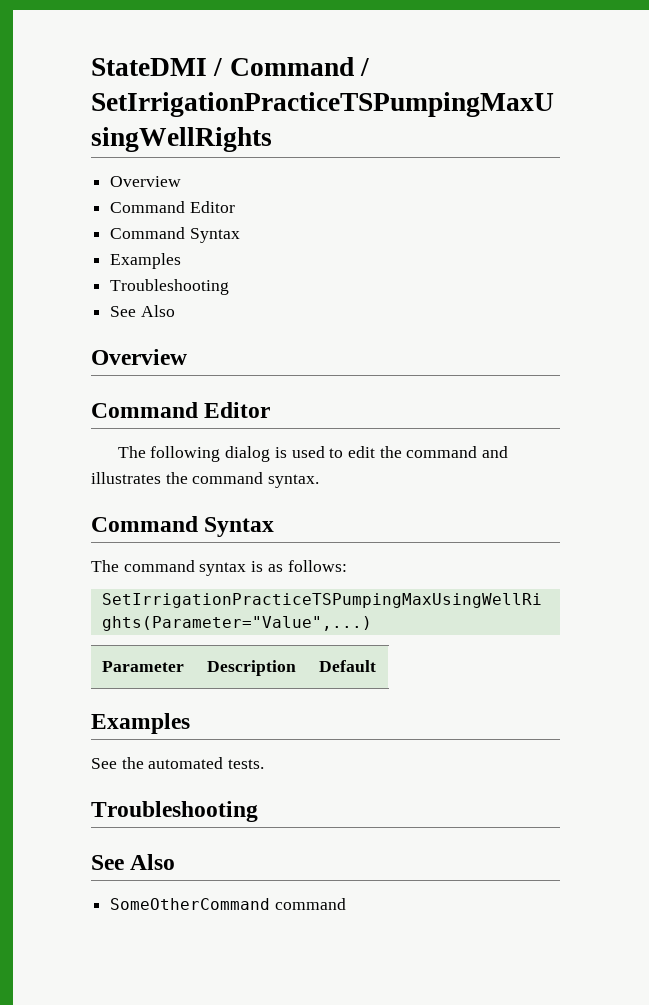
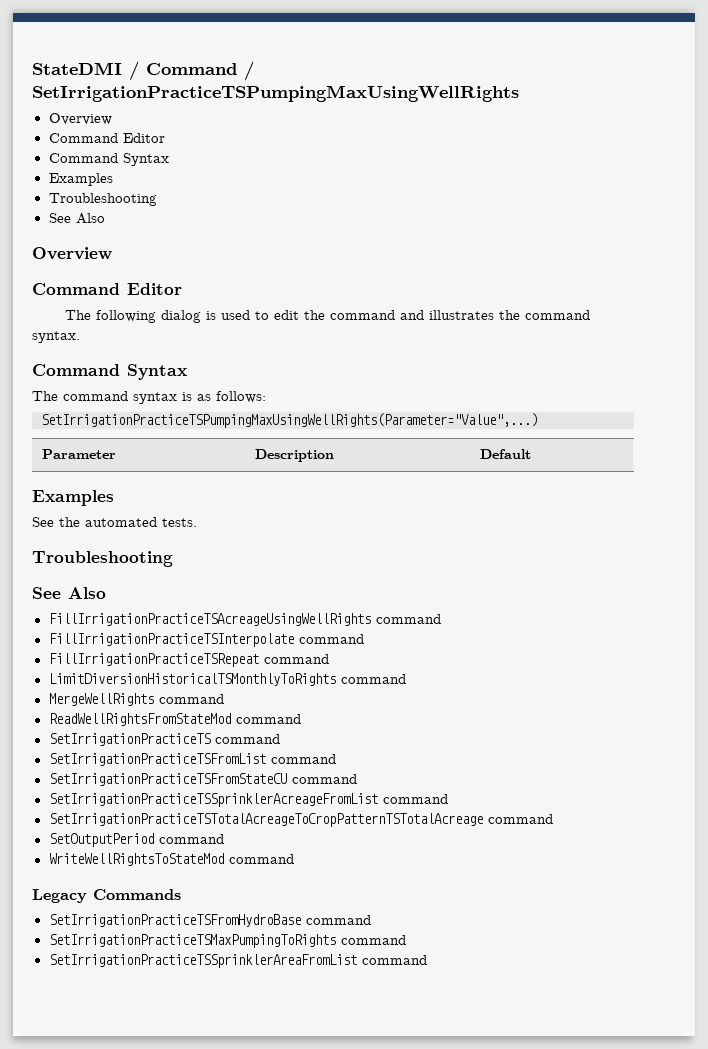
- SomeOtherCommand command
+ FillIrrigationPracticeTSAcreageUsingWellRights command
+ FillIrrigationPracticeTSInterpolate command
+ FillIrrigationPracticeTSRepeat command
+ LimitDiversionHistoricalTSMonthlyToRights command
+ MergeWellRights command
+ ReadWellRightsFromStateMod command
+ SetIrrigationPracticeTS command
+ SetIrrigationPracticeTSFromList command
+ SetIrrigationPracticeTSFromStateCU command
+ SetIrrigationPracticeTSSprinklerAcreageFromList command
+ SetIrrigationPracticeTSTotalAcreageToCropPatternTSTotalAcreage command
+ SetOutputPeriod command
+ WriteWellRightsToStateMod command
+ Legacy Commands
+ SetIrrigationPracticeTSFromHydroBase command
+ SetIrrigationPracticeTSMaxPumpingToRights command
+ SetIrrigationPracticeTSSprinklerAreaFromList command

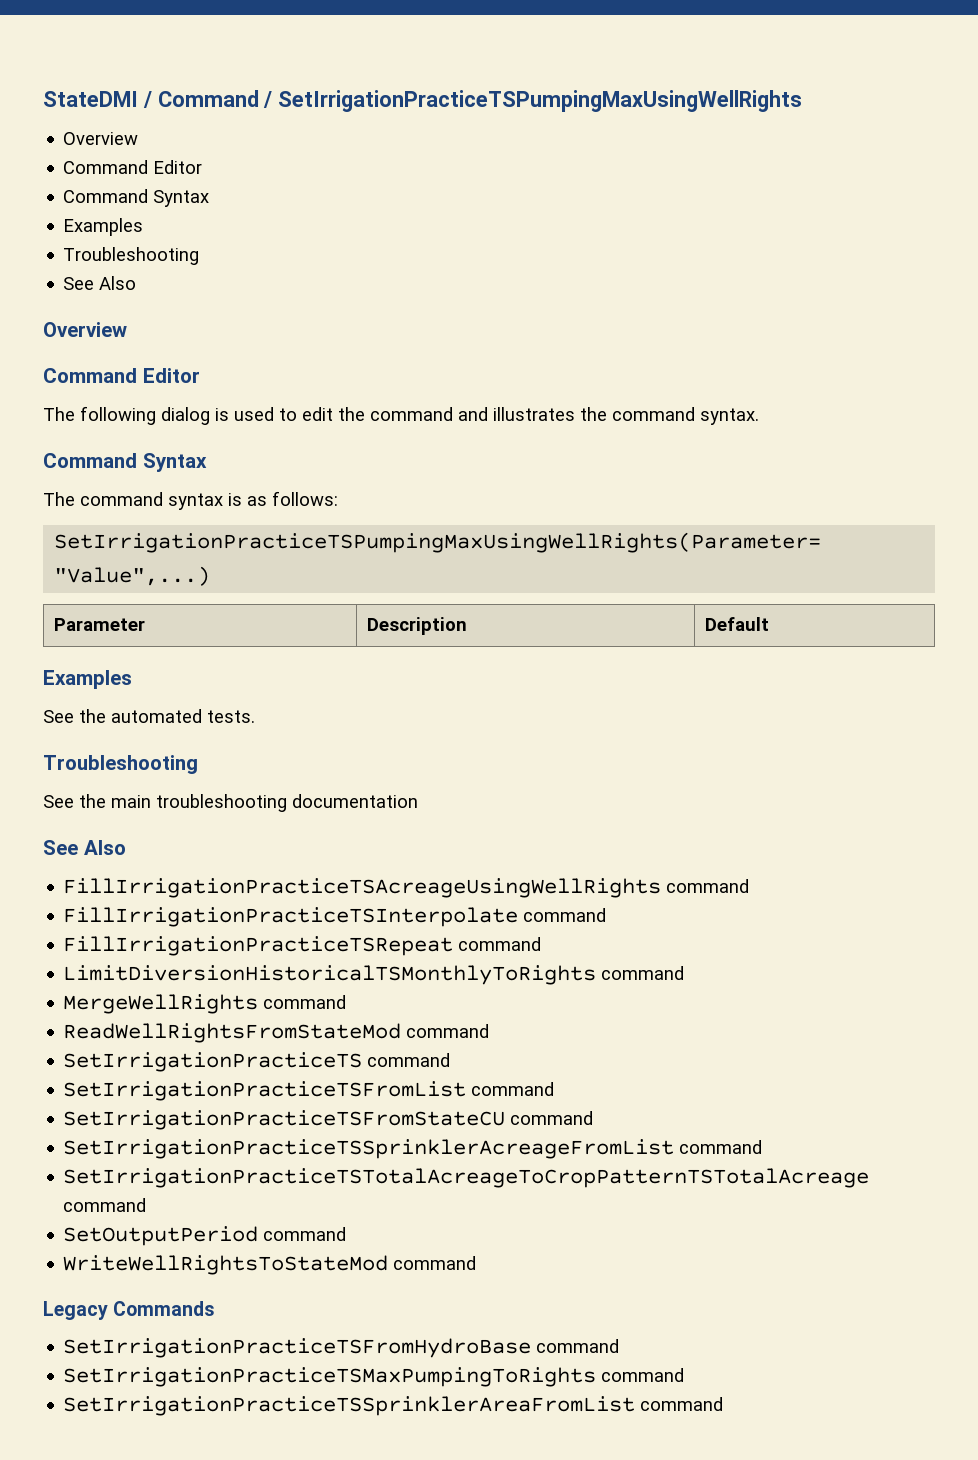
+ See the main troubleshooting documentation

